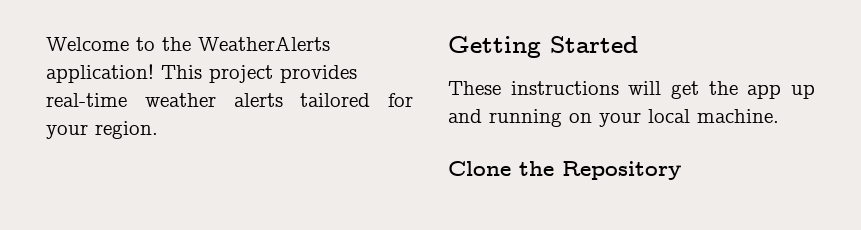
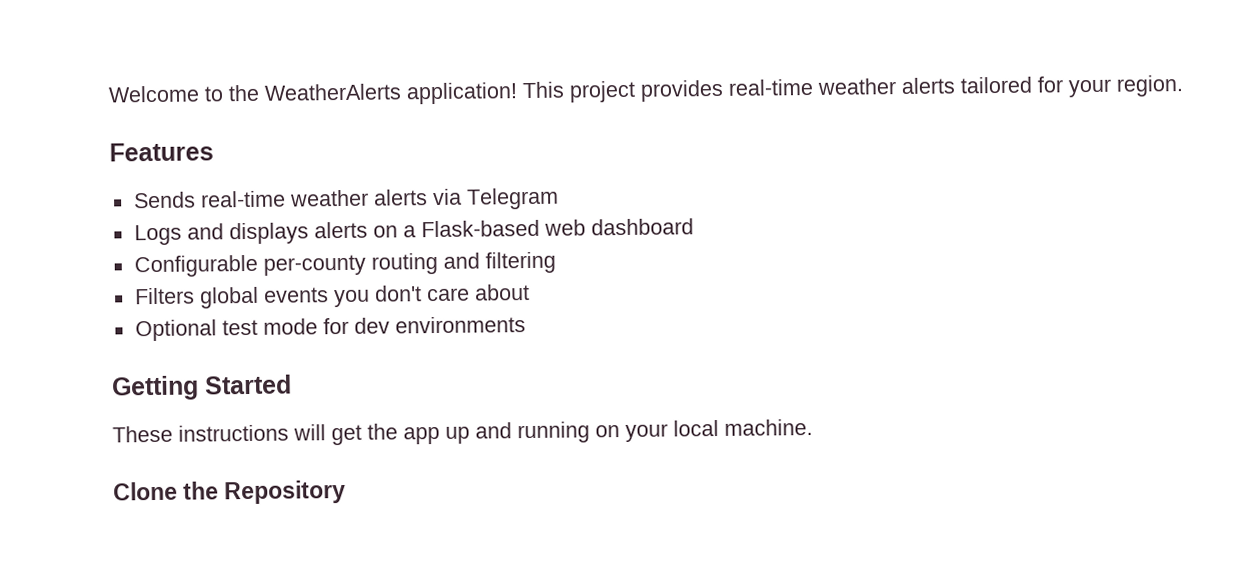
+ Features
+ Sends real-time weather alerts via Telegram
+ Logs and displays alerts on a Flask-based web dashboard
+ Configurable per-county routing and filtering
+ Filters global events you don't care about
+ Optional test mode for dev environments

